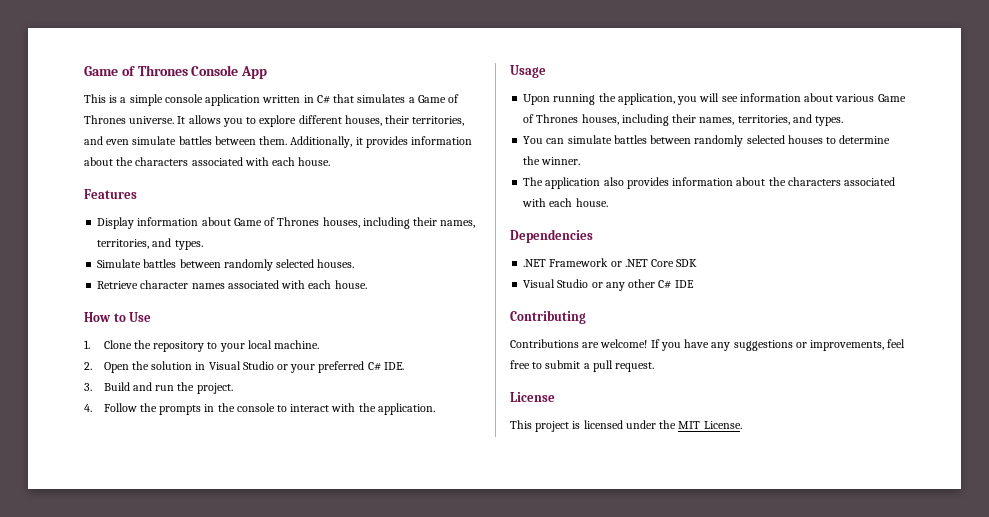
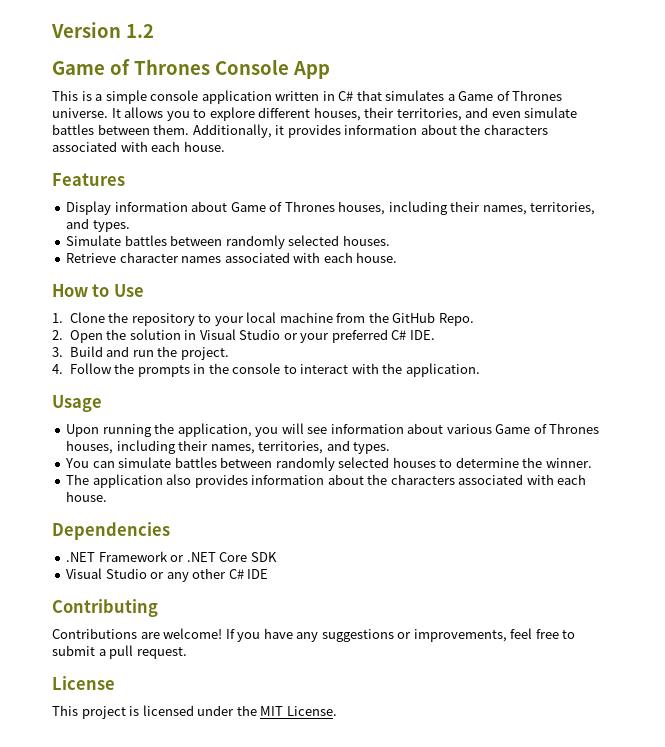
+ Version 1.2
- 1. Clone the repository to your local machine.
+ 1. Clone the repository to your local machine from the GitHub Repo.

